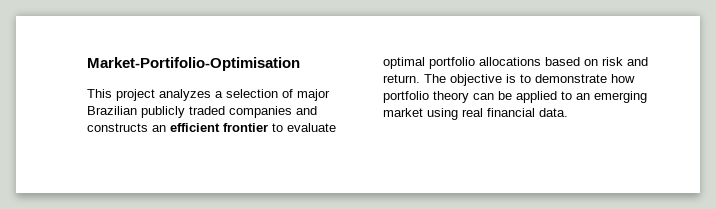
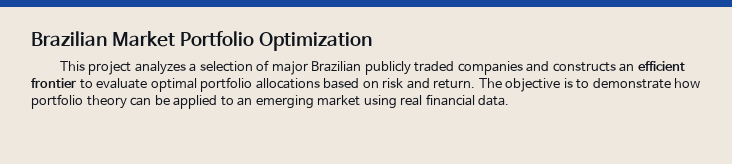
- Market-Portifolio-Optimisation
+ Brazilian Market Portfolio Optimization

